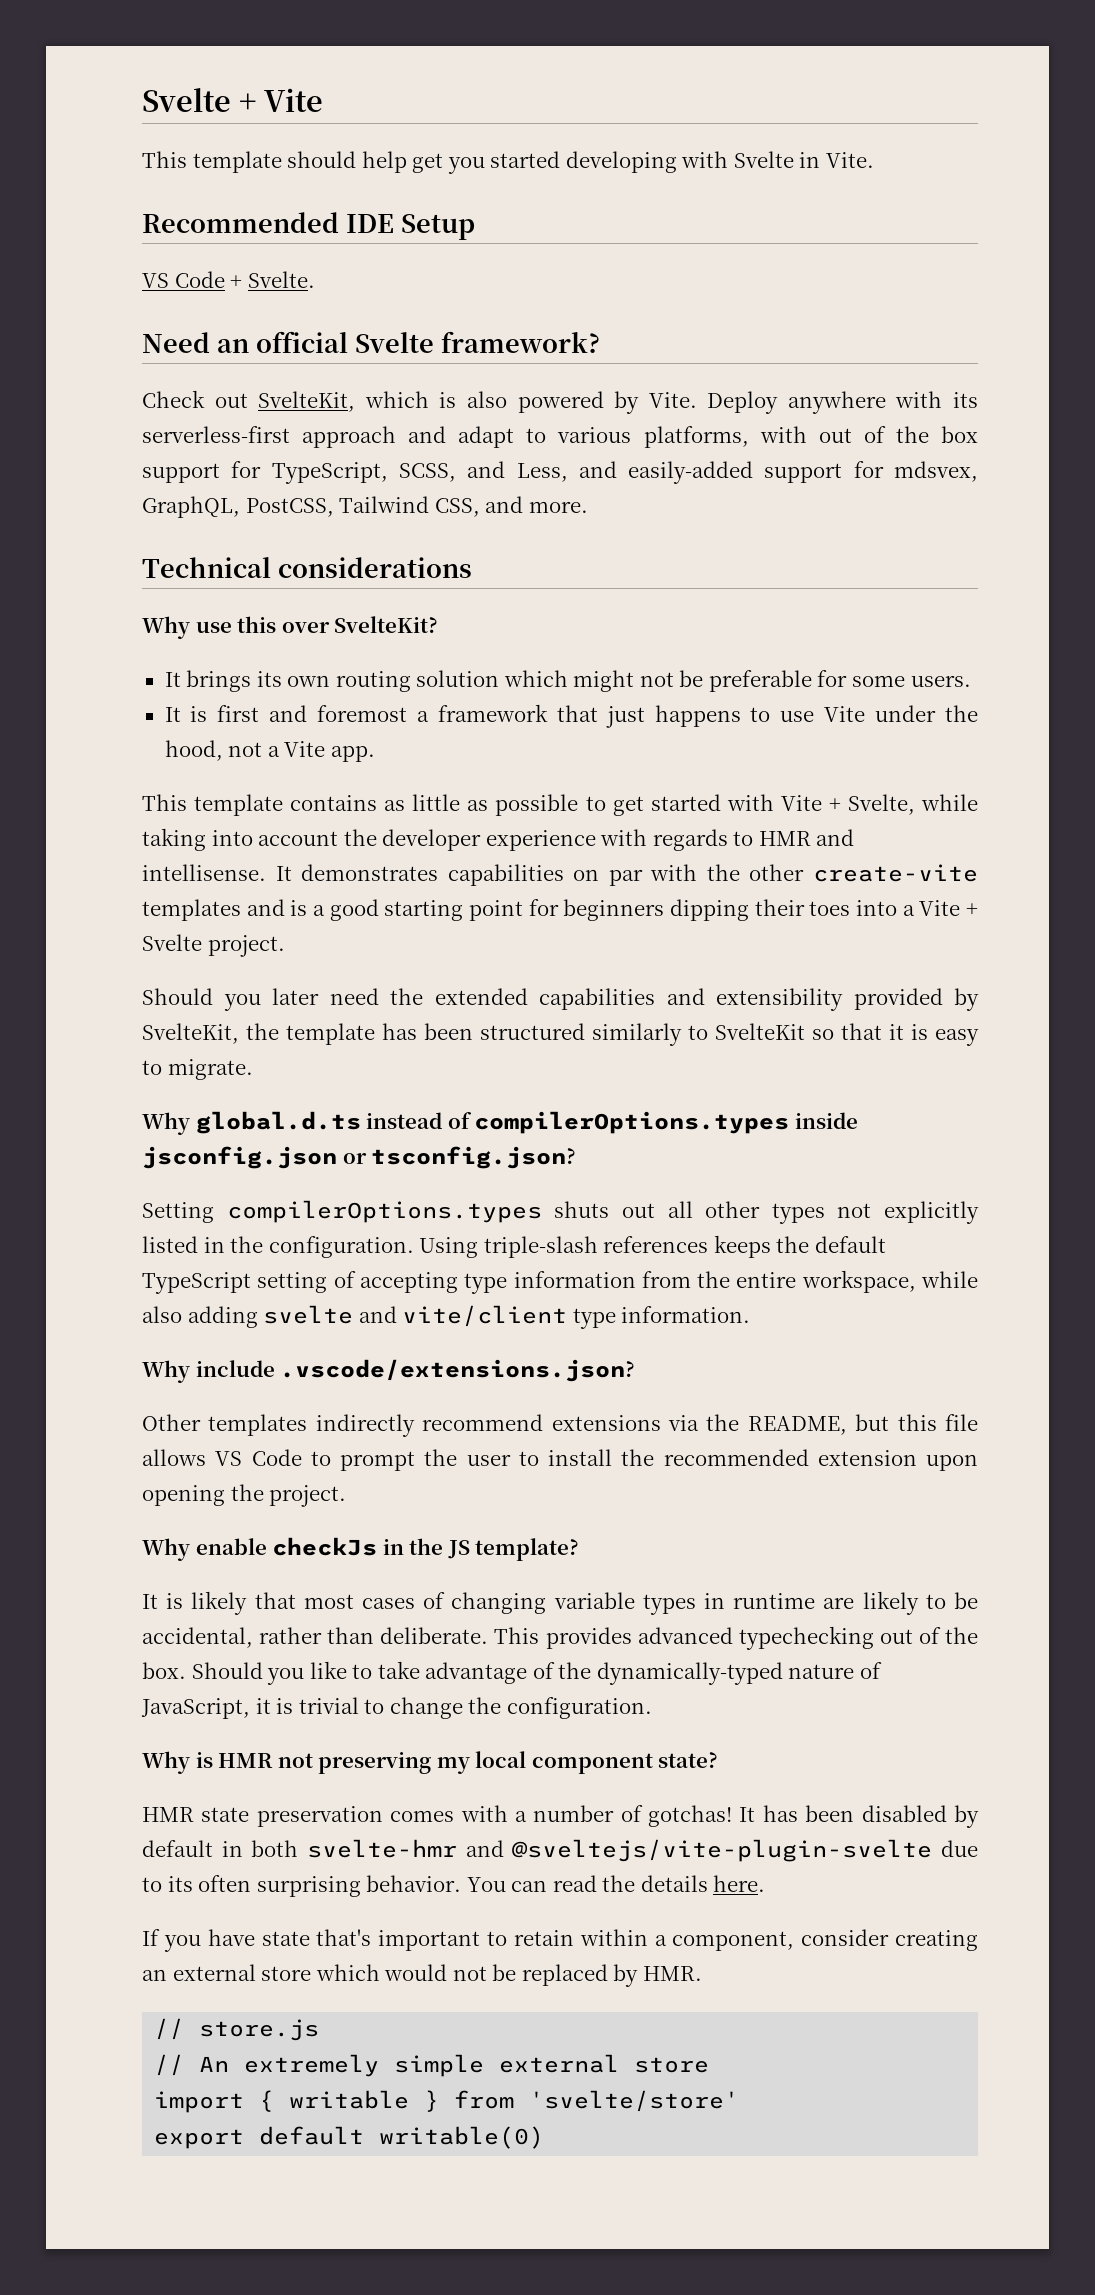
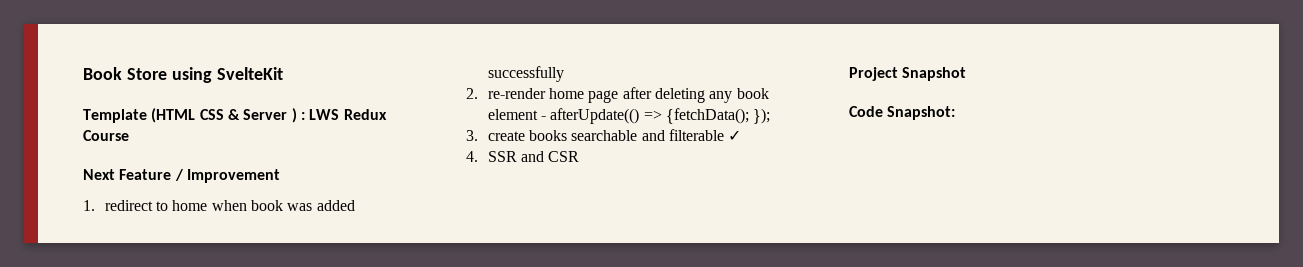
- Svelte + Vite
- This template should help get you started developing with Svelte in Vite.
- Recommended IDE Setup
- VS Code + Svelte.
- Need an official Svelte framework?
- Check out SvelteKit, which is also powered by Vite. Deploy anywhere with its serverless-first approach and adapt to various platforms, with out of the box support for TypeScript, SCSS, and Less, and easily-added support for mdsvex, GraphQL, PostCSS, Tailwind CSS, and more.
- Technical considerations
- Why use this over SvelteKit?
- It brings its own routing solution which might not be preferable for some users.
- It is first and foremost a framework that just happens to use Vite under the hood, not a Vite app.
- This template contains as little as possible to get started with Vite + Svelte, while taking into account the developer experience with regards to HMR and intellisense. It demonstrates capabilities on par with the other create-vite templates and is a good starting point for beginners dipping their toes into a Vite + Svelte project.
- Should you later need the extended capabilities and extensibility provided by SvelteKit, the template has been structured similarly to SvelteKit so that it is easy to migrate.
- Why global.d.ts instead of compilerOptions.types inside jsconfig.json or tsconfig.json?
- Setting compilerOptions.types shuts out all other types not explicitly listed in the configuration. Using triple-slash references keeps the default TypeScript setting of accepting type information from the entire workspace, while also adding svelte and vite/client type information.
- Why include .vscode/extensions.json?
- Other templates indirectly recommend extensions via the README, but this file allows VS Code to prompt the user to install the recommended extension upon opening the project.
- Why enable checkJs in the JS template?
- It is likely that most cases of changing variable types in runtime are likely to be accidental, rather than deliberate. This provides advanced typechecking out of the box. Should you like to take advantage of the dynamically-typed nature of JavaScript, it is trivial to change the configuration.
- Why is HMR not preserving my local component state?
- HMR state preservation comes with a number of gotchas! It has been disabled by default in both svelte-hmr and @sveltejs/vite-plugin-svelte due to its often surprising behavior. You can read the details here.
- If you have state that's important to retain within a component, consider creating an external store which would not be replaced by HMR.
- // store.js
- // An extremely simple external store
- import { writable } from 'svelte/store'
- export default writable(0)
+ Book Store using SvelteKit
+ Template (HTML CSS & Server ) : LWS Redux Course
+ Next Feature / Improvement
+ 1. redirect to home when book was added successfully
+ 2. re-render home page after deleting any book element - afterUpdate(() => {fetchData(); });
+ 3. create books searchable and filterable ✓
+ 4. SSR and CSR
+ Project Snapshot
+ Code Snapshot:

